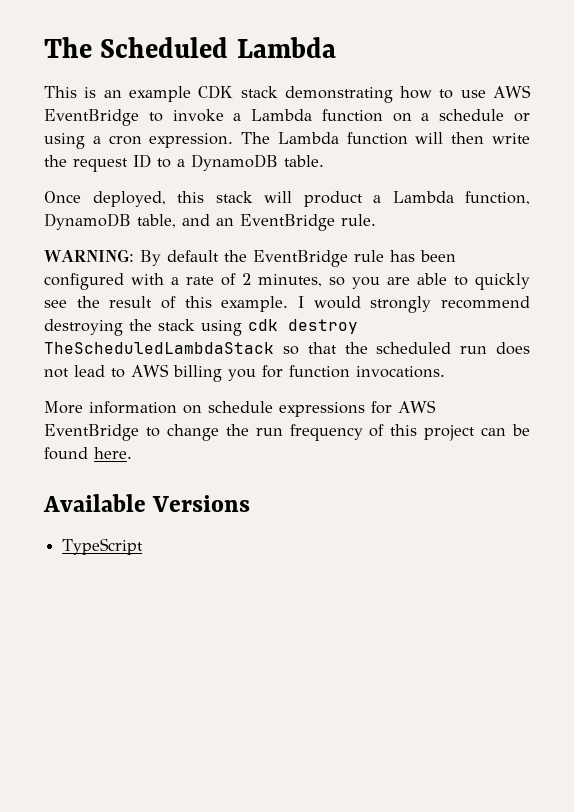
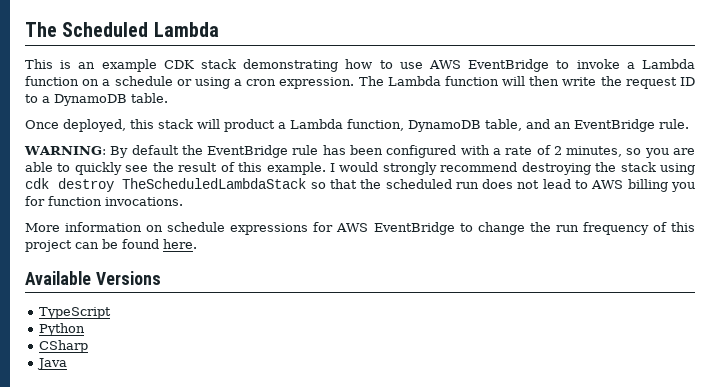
+ Python
+ CSharp
+ Java

